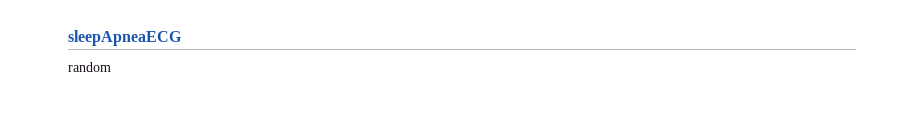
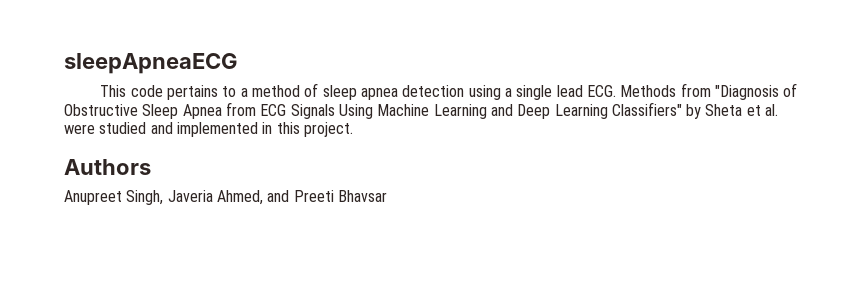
- random
+ This code pertains to a method of sleep apnea detection using a single lead ECG. Methods from "Diagnosis of Obstructive Sleep Apnea from ECG Signals Using Machine Learning and Deep Learning Classifiers" by Sheta et al. were studied and implemented in this project.
+ Authors
+ Anupreet Singh, Javeria Ahmed, and Preeti Bhavsar

